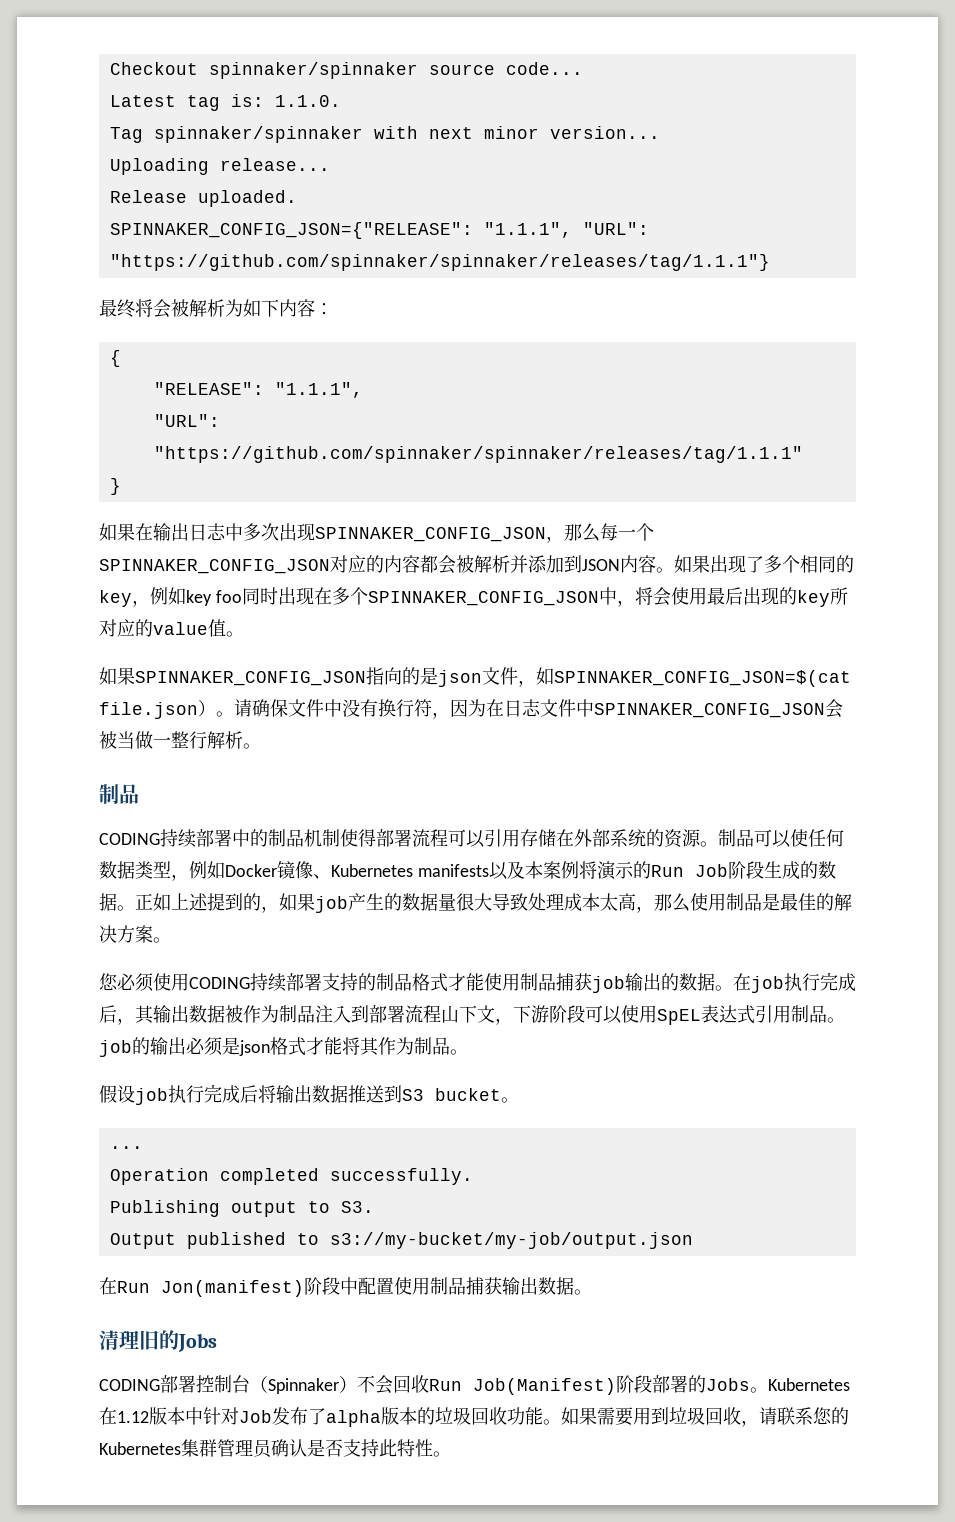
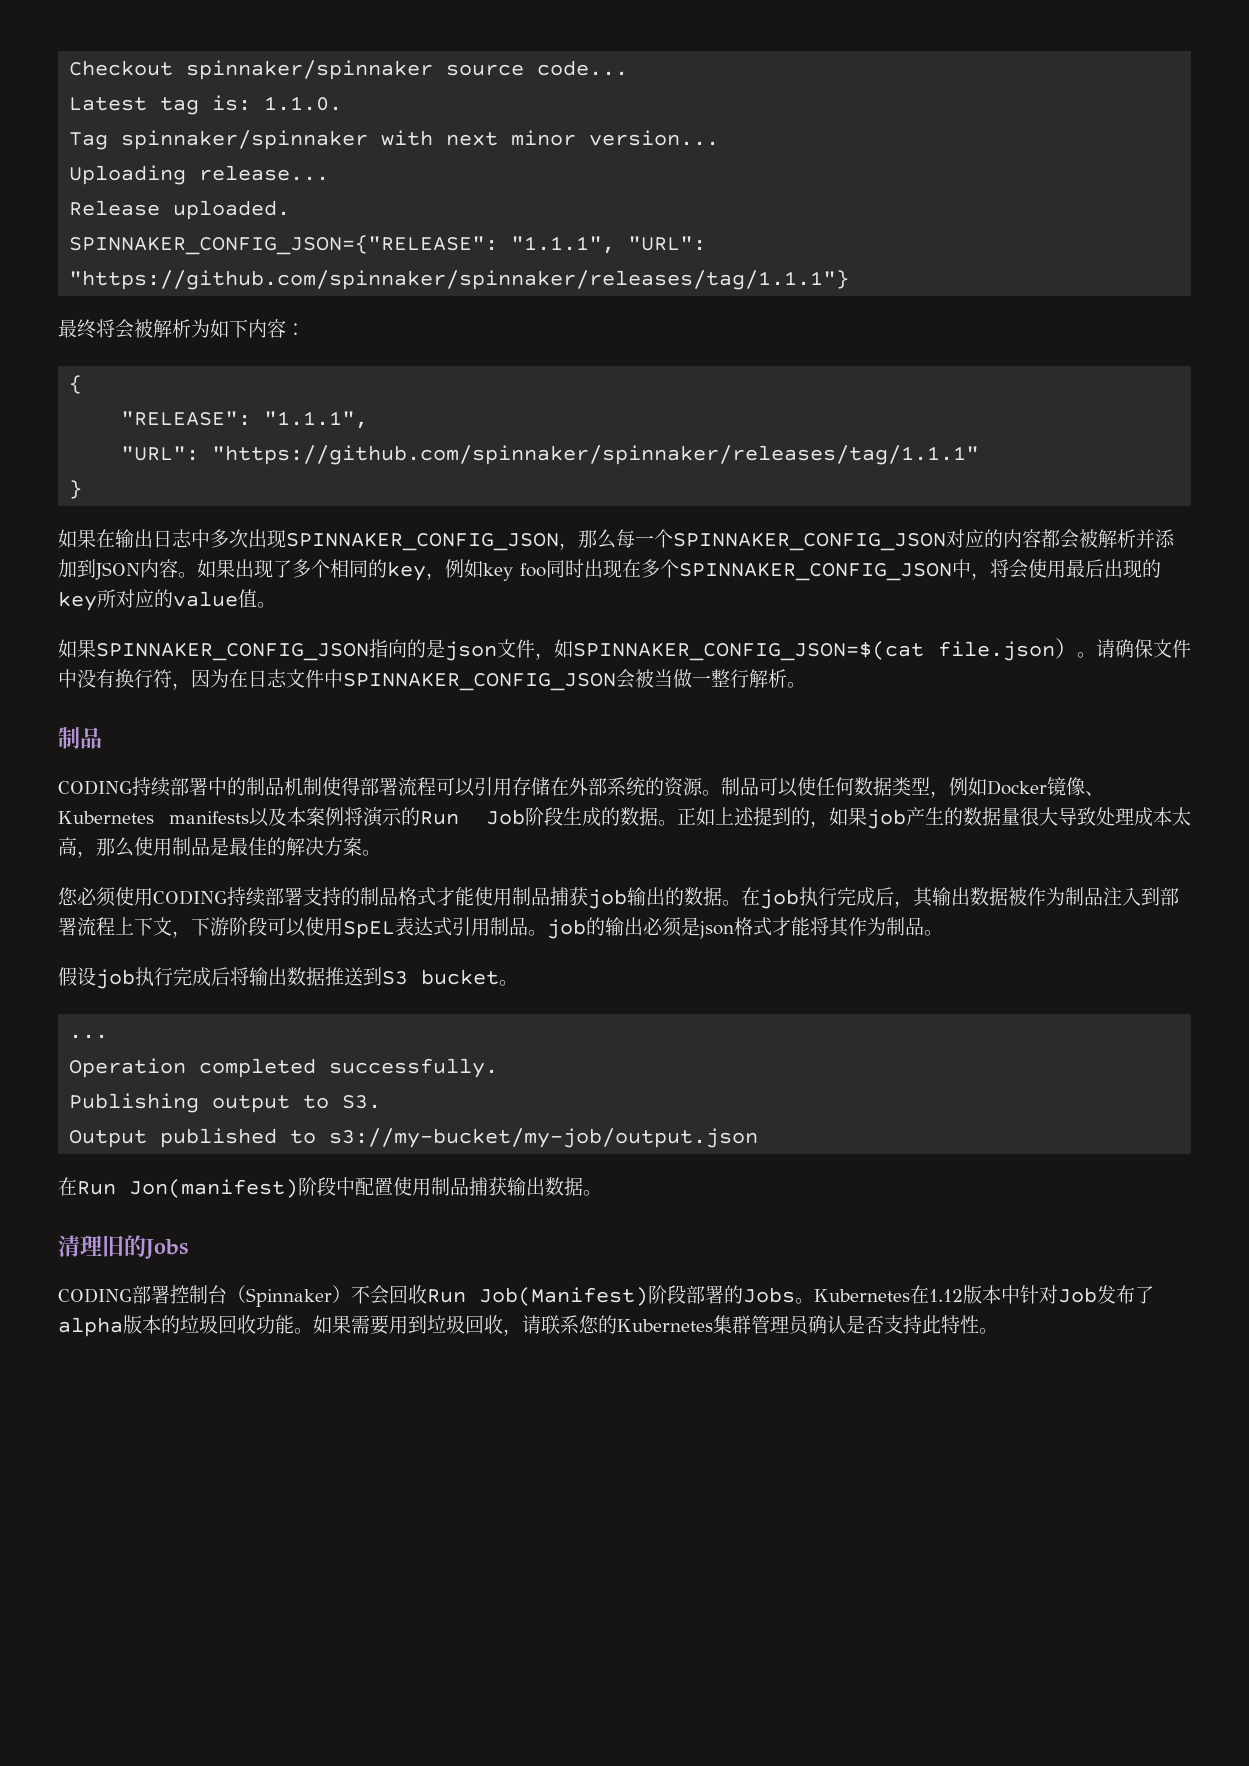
- 在job执行完成后，其输出数据被作为制品注入到部署流程山下文，下游阶段可以使用SpEL表达式引用制品。job的输出必须是json格式才能将其作为制品。
+ 在job执行完成后，其输出数据被作为制品注入到部署流程上下文，下游阶段可以使用SpEL表达式引用制品。job的输出必须是json格式才能将其作为制品。

